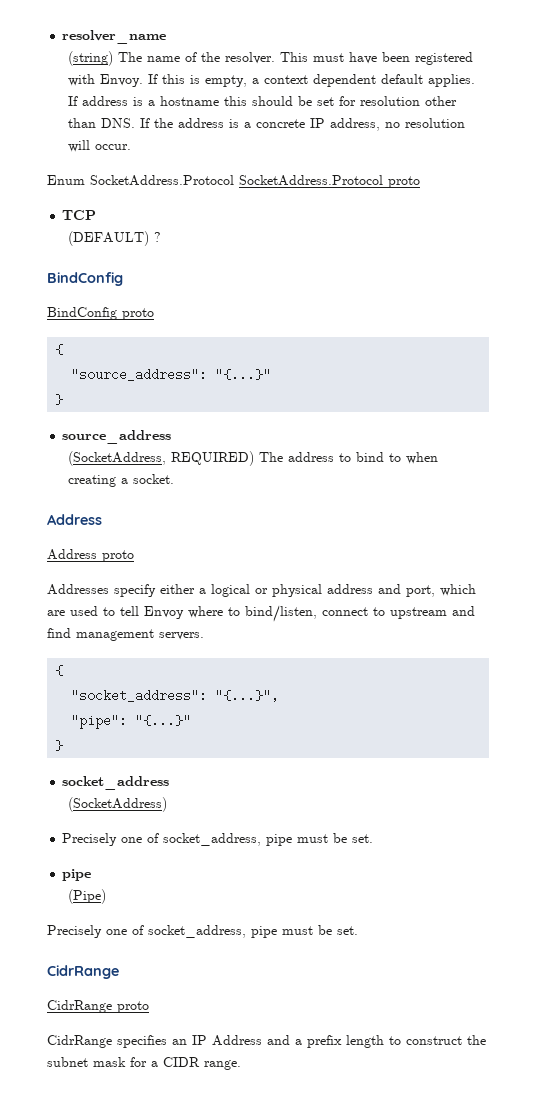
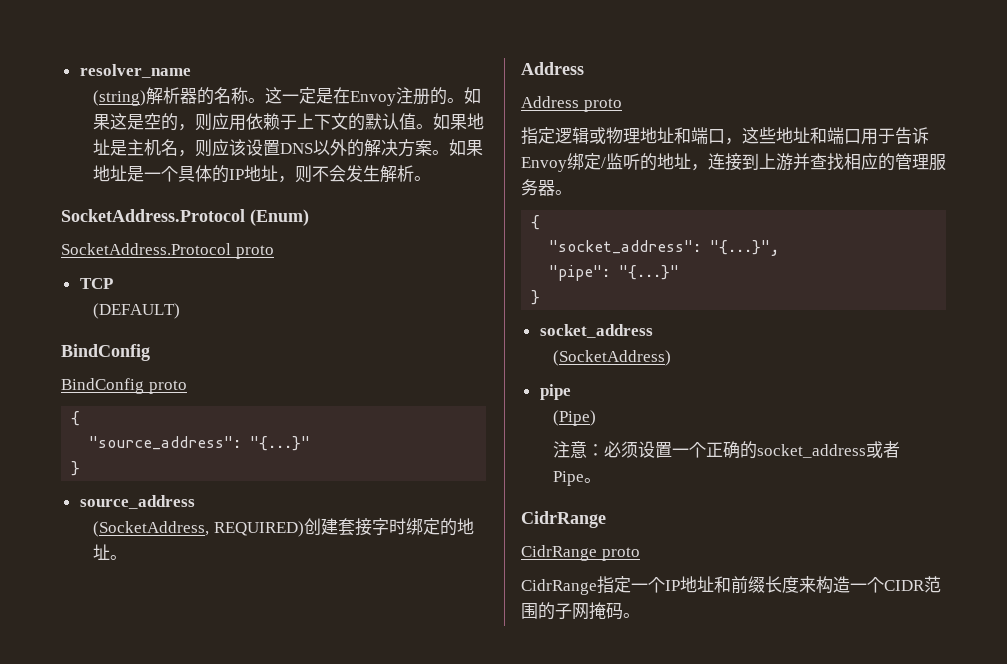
- (string) The name of the resolver. This must have been registered with Envoy. If this is empty, a context dependent default applies. If address is a hostname this should be set for resolution other than DNS. If the address is a concrete IP address, no resolution will occur.
- Enum SocketAddress.Protocol SocketAddress.Protocol proto
+ (string)解析器的名称。这一定是在Envoy注册的。如果这是空的，则应用依赖于上下文的默认值。如果地址是主机名，则应该设置DNS以外的解决方案。如果地址是一个具体的IP地址，则不会发生解析。
+ SocketAddress.Protocol (Enum)
+ SocketAddress.Protocol proto
- (DEFAULT) ?
+ (DEFAULT)
- (SocketAddress, REQUIRED) The address to bind to when creating a socket.
+ (SocketAddress, REQUIRED)创建套接字时绑定的地址。
  Address
  Address proto
- Addresses specify either a logical or physical address and port, which are used to tell Envoy where to bind/listen, connect to upstream and find management servers.
+ 指定逻辑或物理地址和端口，这些地址和端口用于告诉Envoy绑定/监听的地址，连接到上游并查找相应的管理服务器。
  (SocketAddress)
- Precisely one of socket_address, pipe must be set.
  pipe
  (Pipe)
- Precisely one of socket_address, pipe must be set.
+ 注意：必须设置一个正确的socket_address或者Pipe。
  CidrRange
  CidrRange proto
- CidrRange specifies an IP Address and a prefix length to construct the subnet mask for a CIDR range.
+ CidrRange指定一个IP地址和前缀长度来构造一个CIDR范围的子网掩码。

